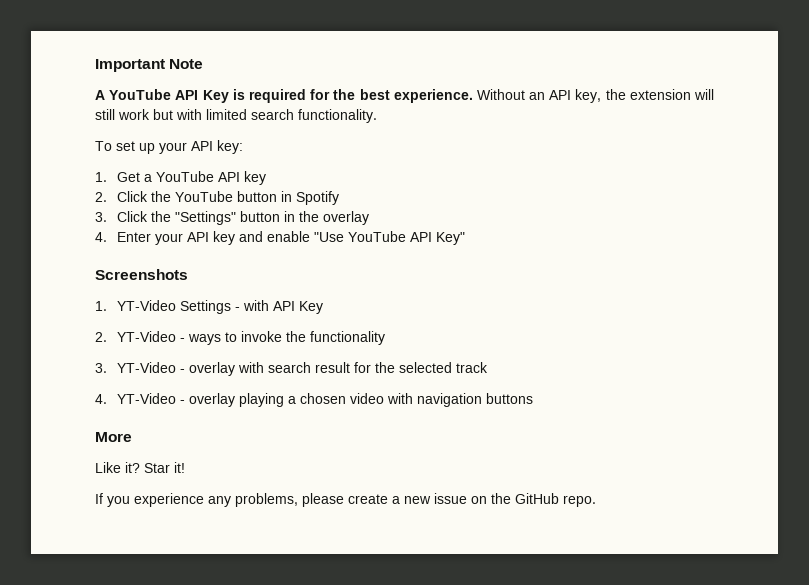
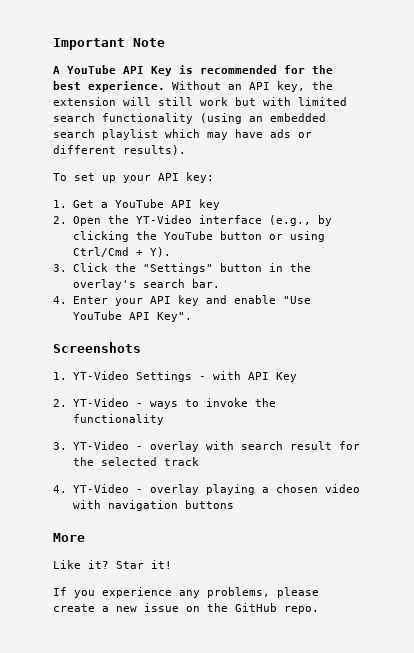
- A YouTube API Key is required for the best experience.
+ A YouTube API Key is recommended for the best experience.
- Without an API key, the extension will still work but with limited search functionality.
+ Without an API key, the extension will still work but with limited search functionality (using an embedded search playlist which may have ads or different results).
- 2. Click the YouTube button in Spotify
+ 2. Open the YT-Video interface (e.g., by clicking the YouTube button or using Ctrl/Cmd + Y).
- 3. Click the "Settings" button in the overlay
+ 3. Click the "Settings" button in the overlay's search bar.
- 4. Enter your API key and enable "Use YouTube API Key"
+ 4. Enter your API key and enable "Use YouTube API Key".

